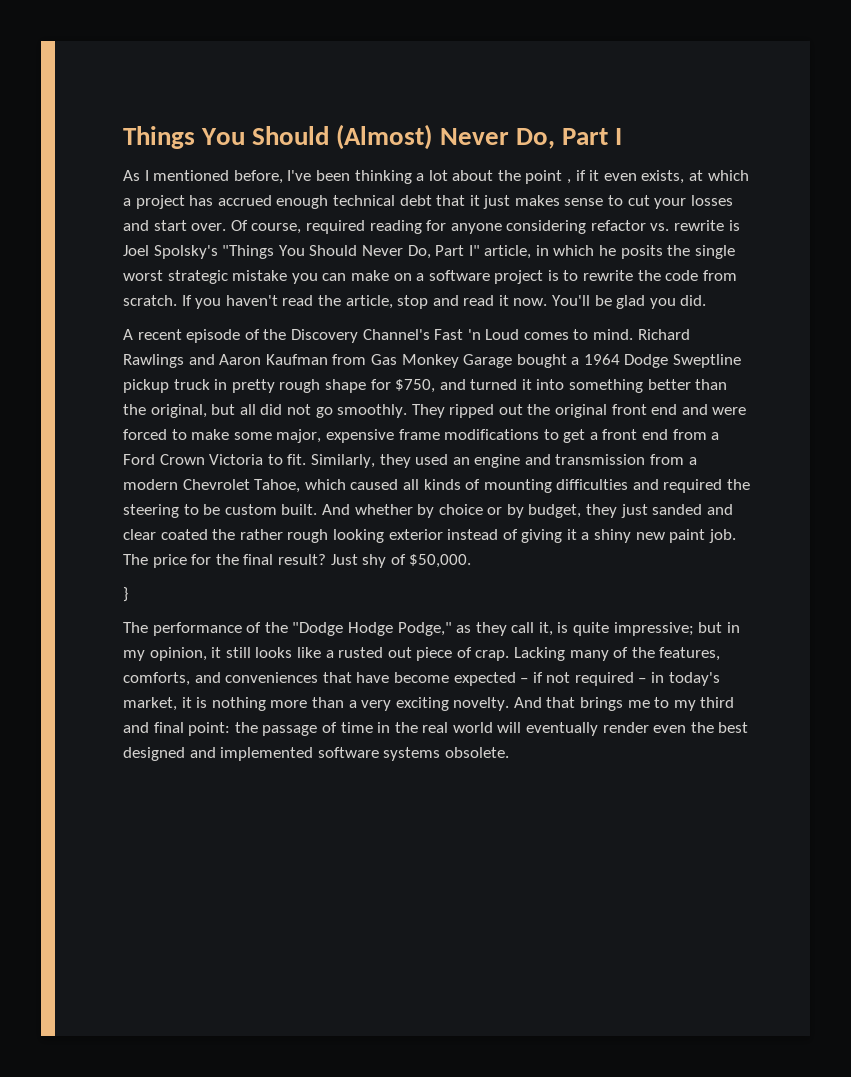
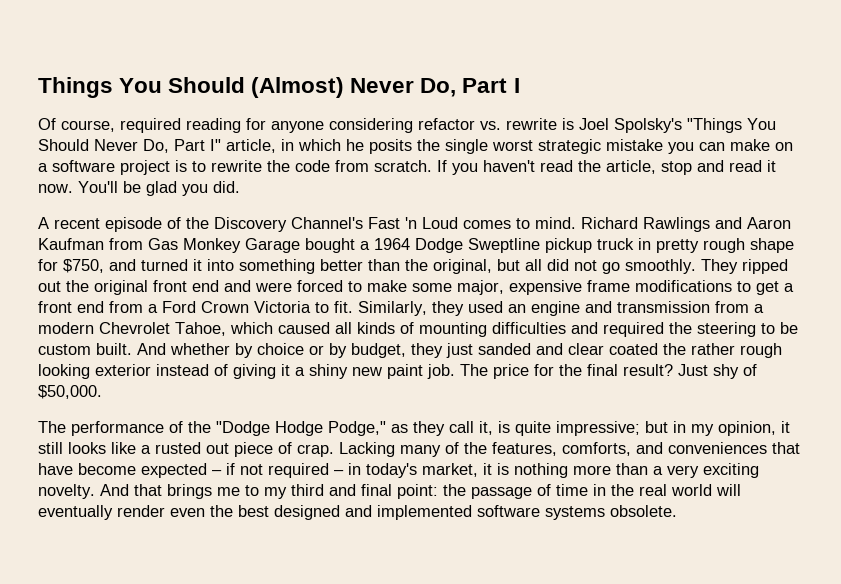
- As I mentioned before, I've been thinking a lot about the point , if it even exists, at which a project has accrued enough technical debt that it just makes sense to cut your losses and start over.
- }

